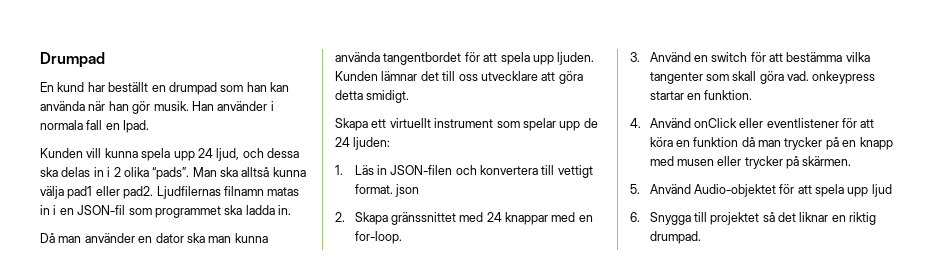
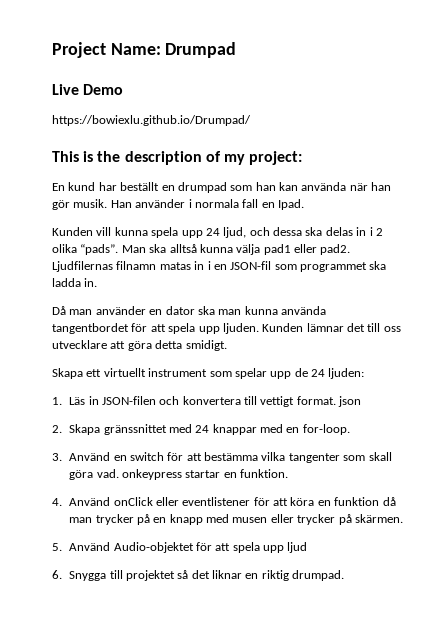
- Drumpad
+ Project Name: Drumpad
+ Live Demo
+ https://bowiexlu.github.io/Drumpad/
+ This is the description of my project:

